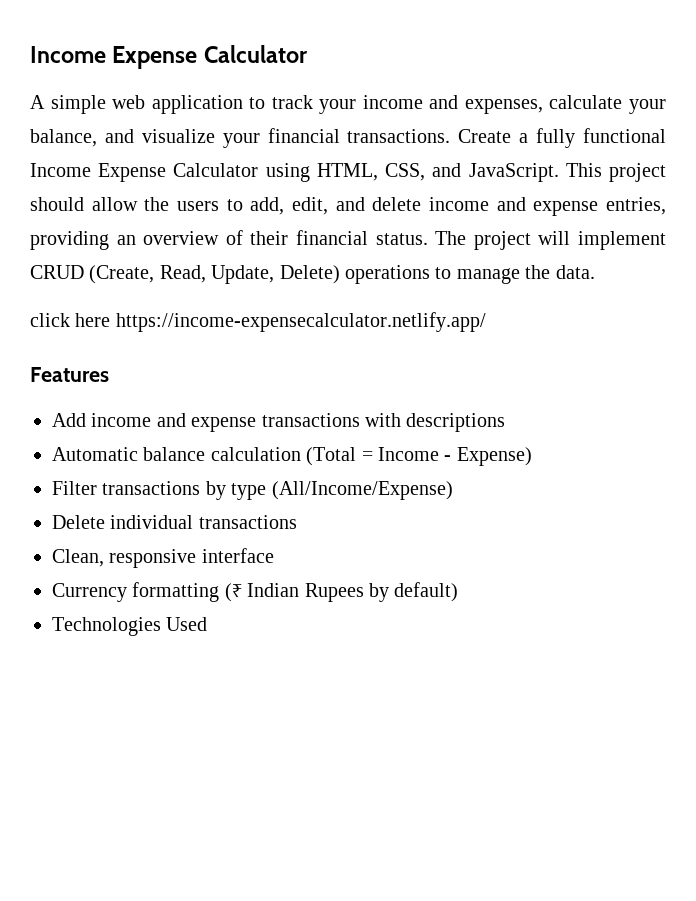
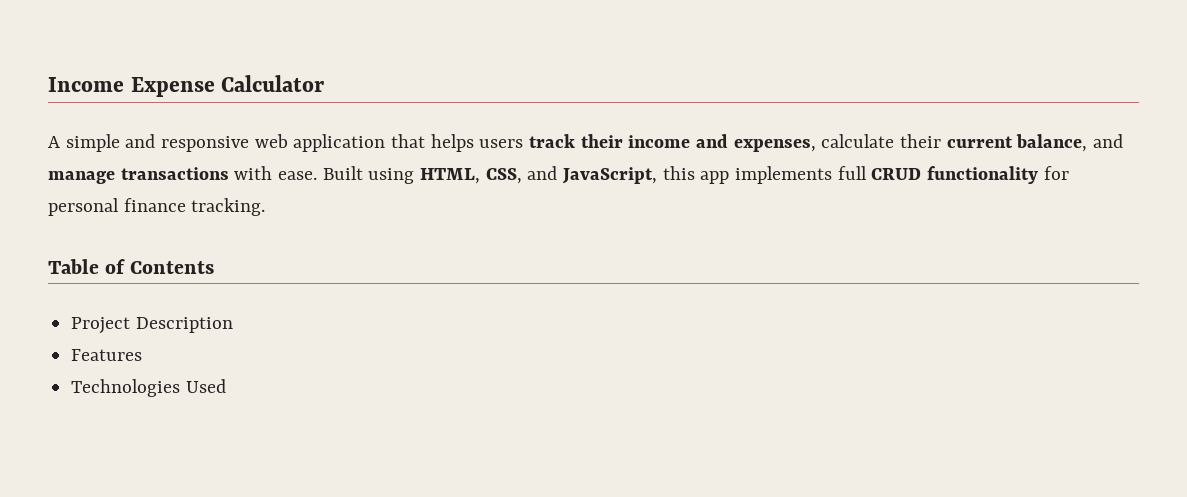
- A simple web application to track your income and expenses, calculate your balance, and visualize your financial transactions. Create a fully functional Income Expense Calculator using HTML, CSS, and JavaScript. This project should allow the users to add, edit, and delete income and expense entries, providing an overview of their financial status. The project will implement CRUD (Create, Read, Update, Delete) operations to manage the data.
- click here https://income-expensecalculator.netlify.app/
+ A simple and responsive web application that helps users track their income and expenses, calculate their current balance, and manage transactions with ease. Built using HTML, CSS, and JavaScript, this app implements full CRUD functionality for personal finance tracking.
+ Table of Contents
+ Project Description
  Features
- Add income and expense transactions with descriptions
- Automatic balance calculation (Total = Income - Expense)
- Filter transactions by type (All/Income/Expense)
- Delete individual transactions
- Clean, responsive interface
- Currency formatting (₹ Indian Rupees by default)

